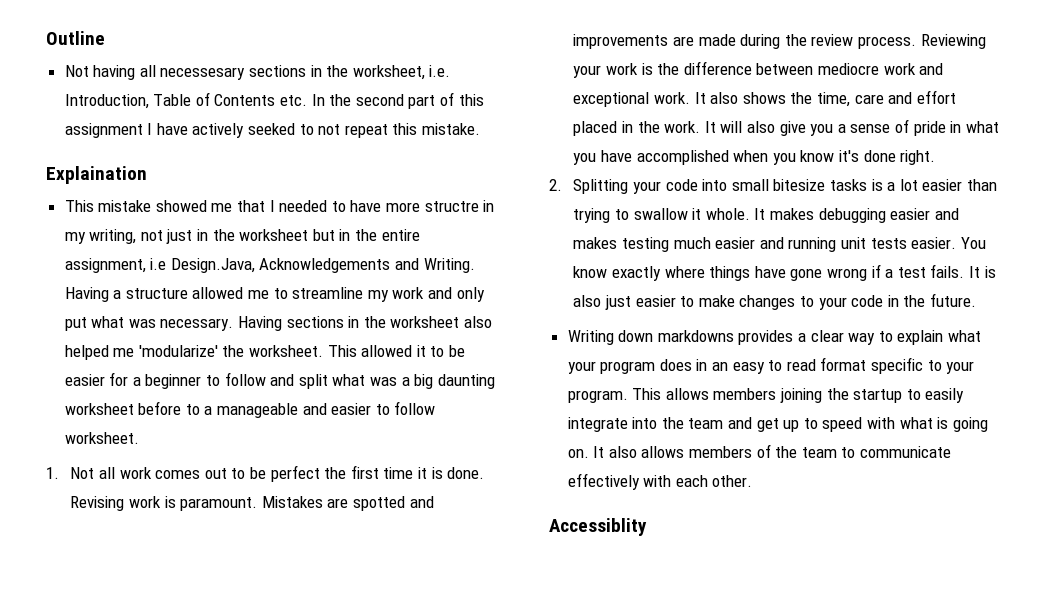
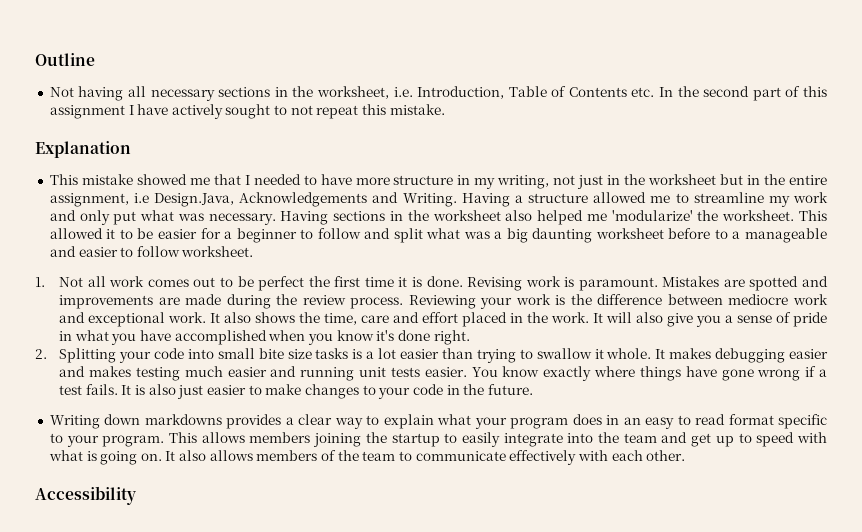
- Not having all necessesary sections in the worksheet, i.e. Introduction, Table of Contents etc. In the second part of this assignment I have actively seeked to not repeat this mistake.
+ Not having all necessary sections in the worksheet, i.e. Introduction, Table of Contents etc. In the second part of this assignment I have actively sought to not repeat this mistake.
- Explaination
+ Explanation
- This mistake showed me that I needed to have more structre in my writing, not just in the worksheet but in the entire assignment, i.e Design.Java, Acknowledgements and Writing.
+ This mistake showed me that I needed to have more structure in my writing, not just in the worksheet but in the entire assignment, i.e Design.Java, Acknowledgements and Writing.
- 2. Splitting your code into small bitesize tasks is a lot easier than trying to swallow it whole.
+ 2. Splitting your code into small bite size tasks is a lot easier than trying to swallow it whole.
- Accessiblity
+ Accessibility

